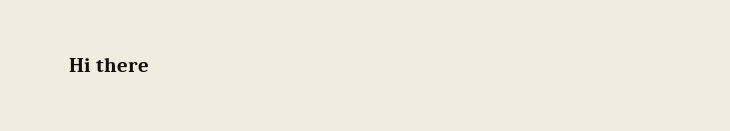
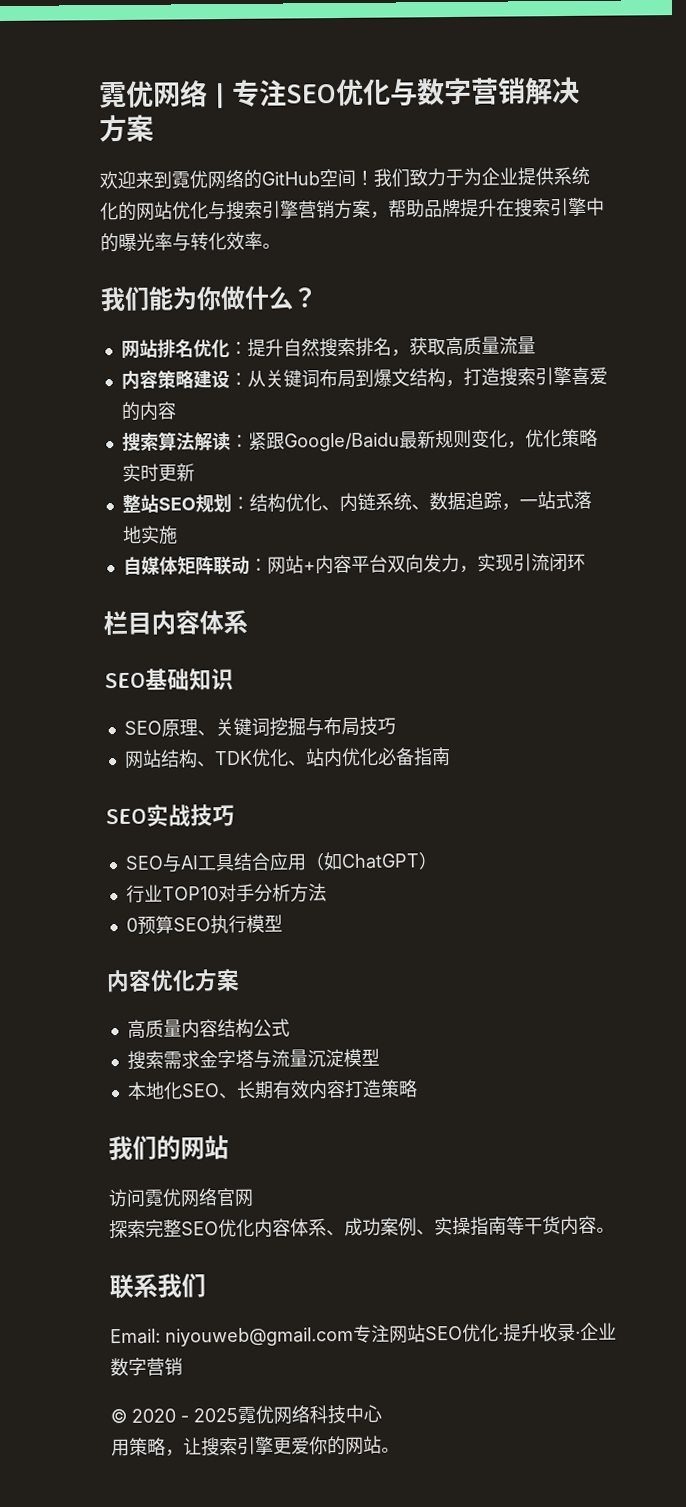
- Hi there
+ 霓优网络 | 专注SEO优化与数字营销解决方案
+ 欢迎来到霓优网络的GitHub空间！我们致力于为企业提供系统化的网站优化与搜索引擎营销方案，帮助品牌提升在搜索引擎中的曝光率与转化效率。
+ 我们能为你做什么？
+ 网站排名优化：提升自然搜索排名，获取高质量流量
+ 内容策略建设：从关键词布局到爆文结构，打造搜索引擎喜爱的内容
+ 搜索算法解读：紧跟Google/Baidu最新规则变化，优化策略实时更新
+ 整站SEO规划：结构优化、内链系统、数据追踪，一站式落地实施
+ 自媒体矩阵联动：网站+内容平台双向发力，实现引流闭环
+ 栏目内容体系
+ SEO基础知识
+ SEO原理、关键词挖掘与布局技巧
+ 网站结构、TDK优化、站内优化必备指南
+ SEO实战技巧
+ SEO与AI工具结合应用（如ChatGPT）
+ 行业TOP10对手分析方法
+ 0预算SEO执行模型
+ 内容优化方案
+ 高质量内容结构公式
+ 搜索需求金字塔与流量沉淀模型
+ 本地化SEO、长期有效内容打造策略
+ 我们的网站
+ 访问霓优网络官网
+ 探索完整SEO优化内容体系、成功案例、实操指南等干货内容。
+ 联系我们
+ Email: niyouweb@gmail.com专注网站SEO优化·提升收录·企业数字营销
+ © 2020 - 2025霓优网络科技中心
+ 用策略，让搜索引擎更爱你的网站。

